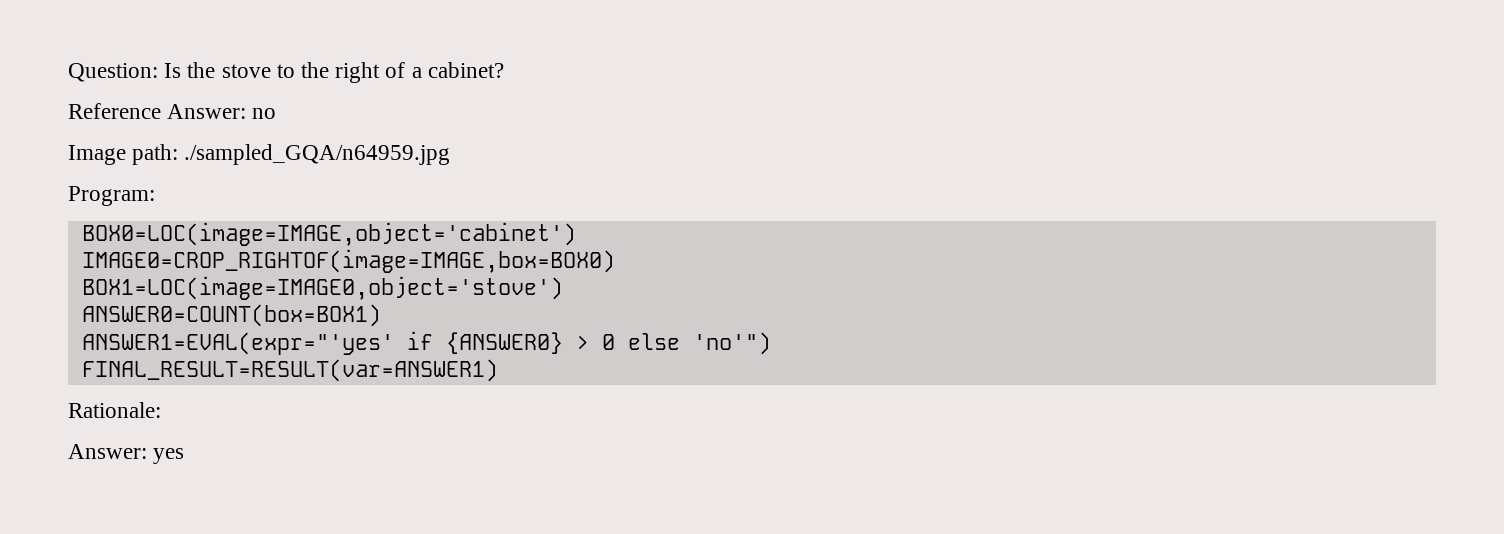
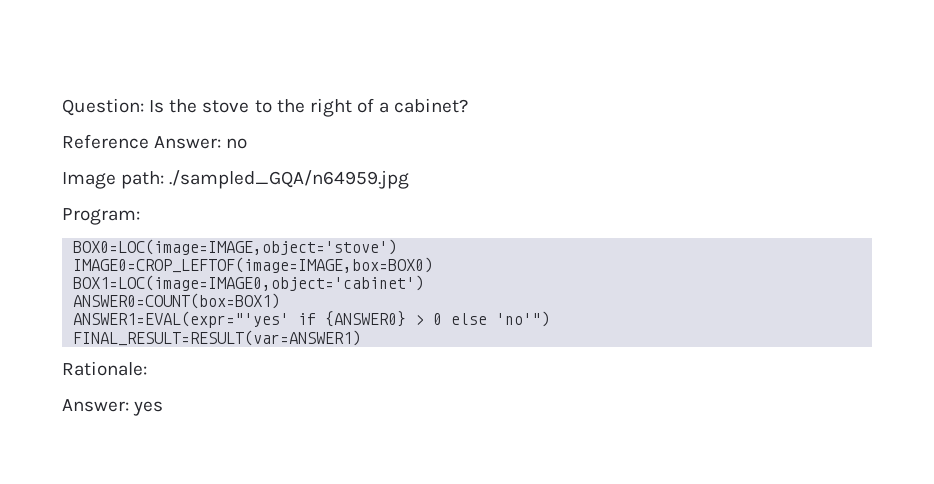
- BOX0=LOC(image=IMAGE,object='cabinet')
- IMAGE0=CROP_RIGHTOF(image=IMAGE,box=BOX0)
- BOX1=LOC(image=IMAGE0,object='stove')
+ BOX0=LOC(image=IMAGE,object='stove')
+ IMAGE0=CROP_LEFTOF(image=IMAGE,box=BOX0)
+ BOX1=LOC(image=IMAGE0,object='cabinet')

